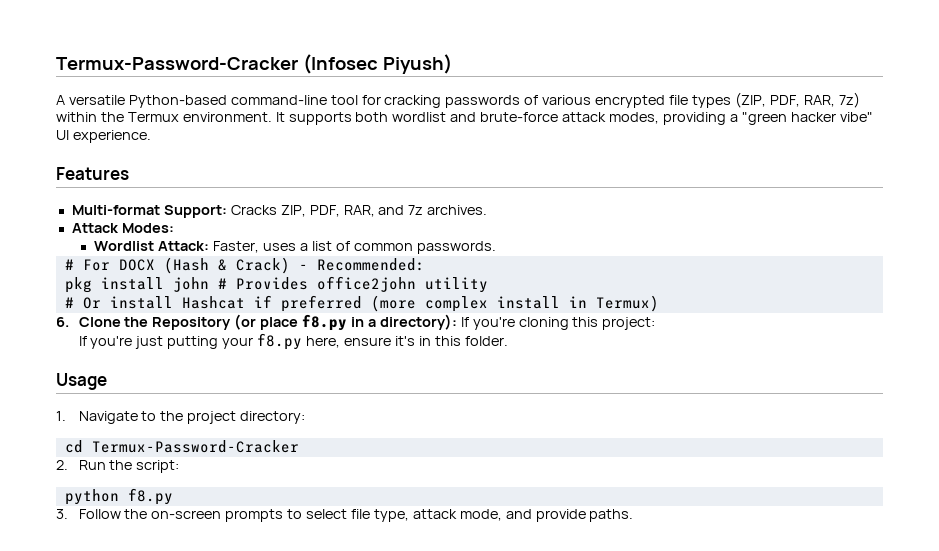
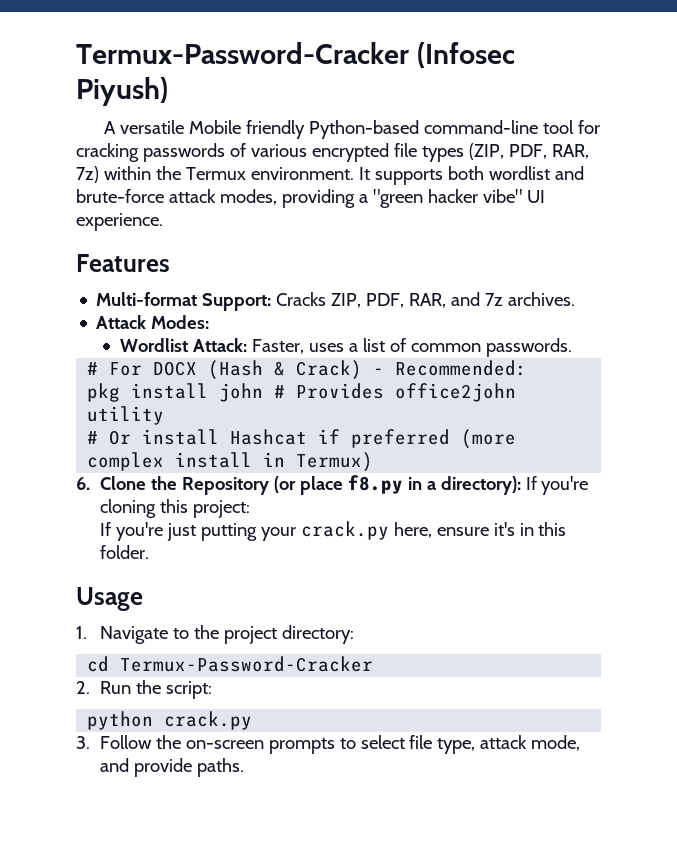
- A versatile Python-based command-line tool for cracking passwords of various encrypted file types (ZIP, PDF, RAR, 7z) within the Termux environment.
+ A versatile Mobile friendly Python-based command-line tool for cracking passwords of various encrypted file types (ZIP, PDF, RAR, 7z) within the Termux environment.
- If you're just putting your f8.py here, ensure it's in this folder.
+ If you're just putting your crack.py here, ensure it's in this folder.
- python f8.py
+ python crack.py

